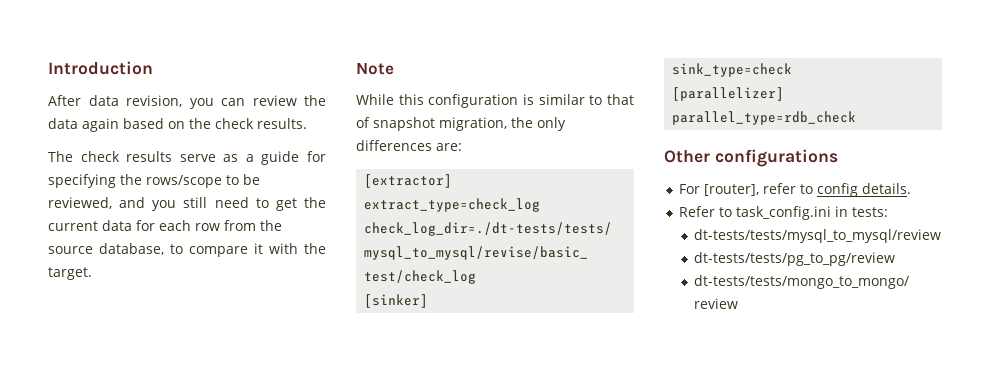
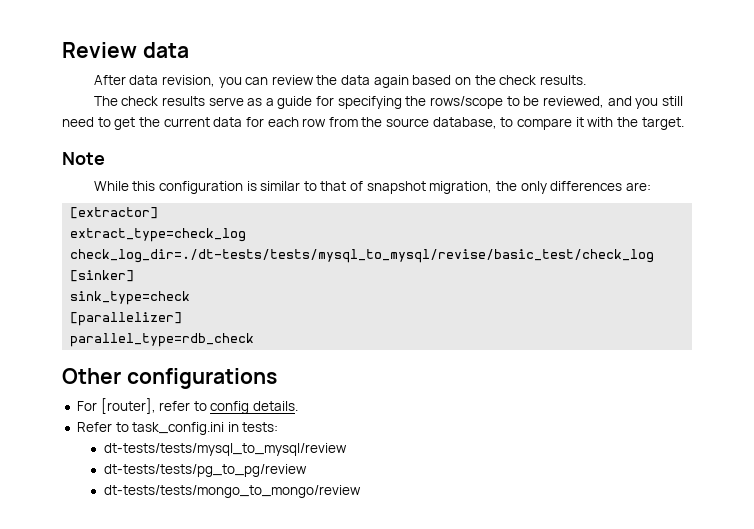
- Introduction
+ Review data

